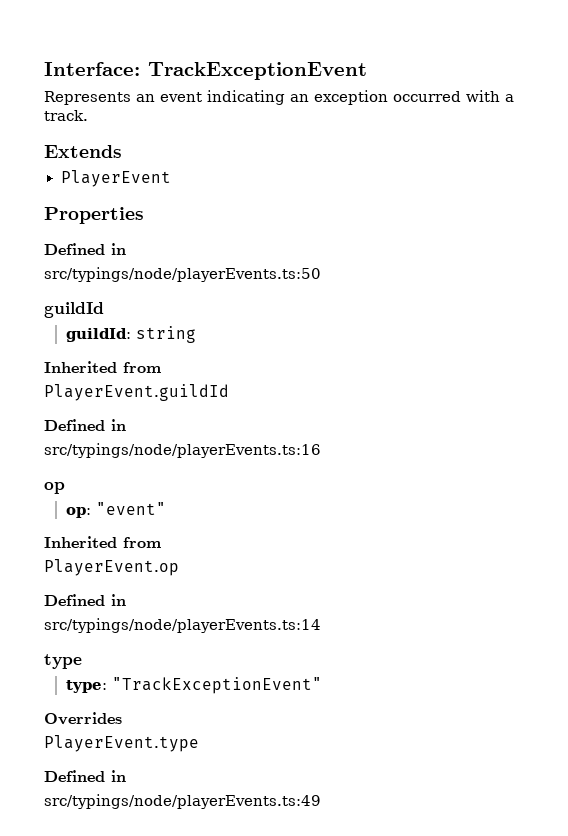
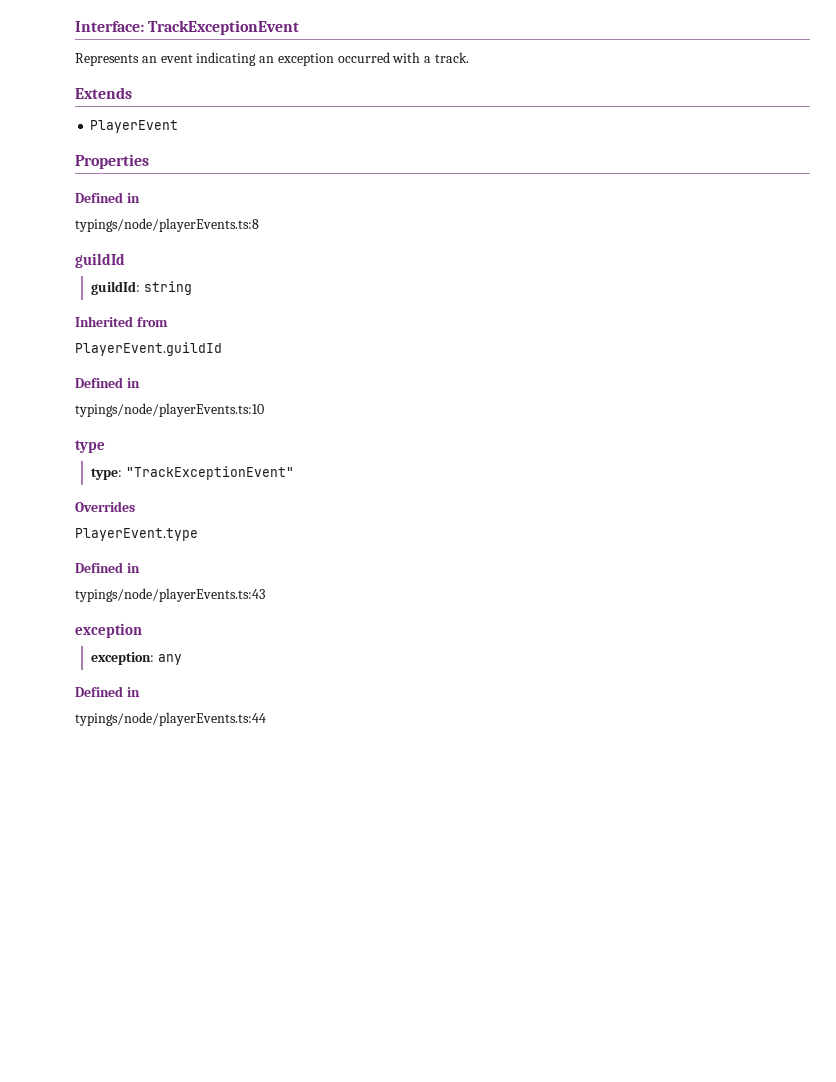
- src/typings/node/playerEvents.ts:50
+ typings/node/playerEvents.ts:8
- src/typings/node/playerEvents.ts:16
- op
- op: "event"
- Inherited from
- PlayerEvent.op
- Defined in
- src/typings/node/playerEvents.ts:14
+ typings/node/playerEvents.ts:10
- src/typings/node/playerEvents.ts:49
+ typings/node/playerEvents.ts:43
+ exception
+ exception: any
+ Defined in
+ typings/node/playerEvents.ts:44

